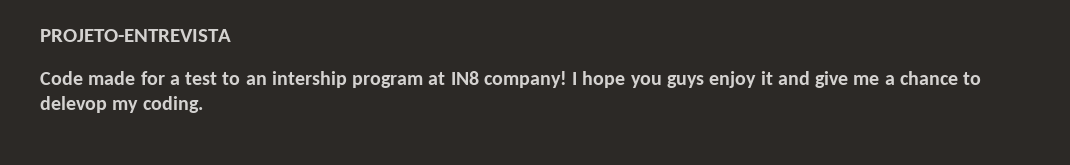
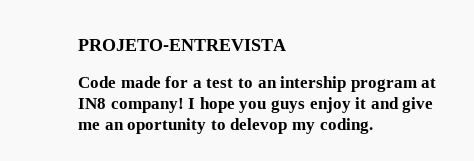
- I hope you guys enjoy it and give me a chance to delevop my coding.
+ I hope you guys enjoy it and give me an oportunity to delevop my coding.

